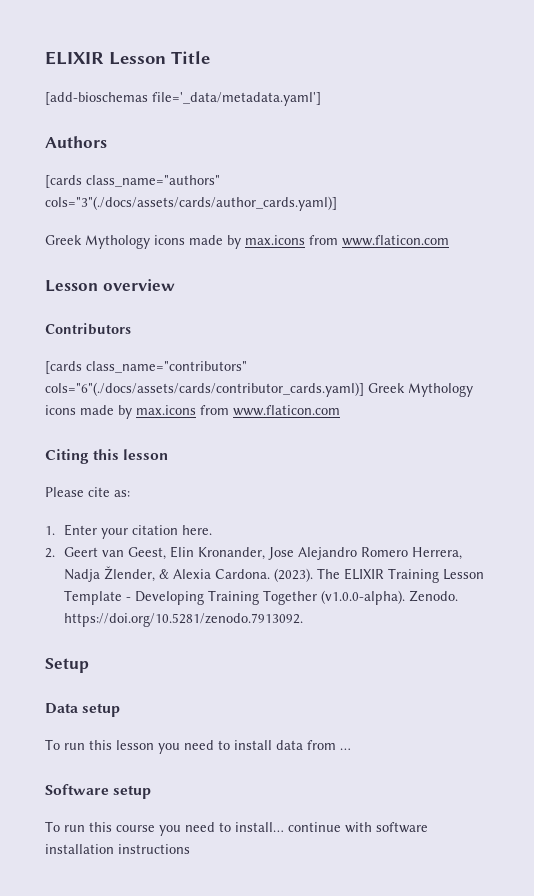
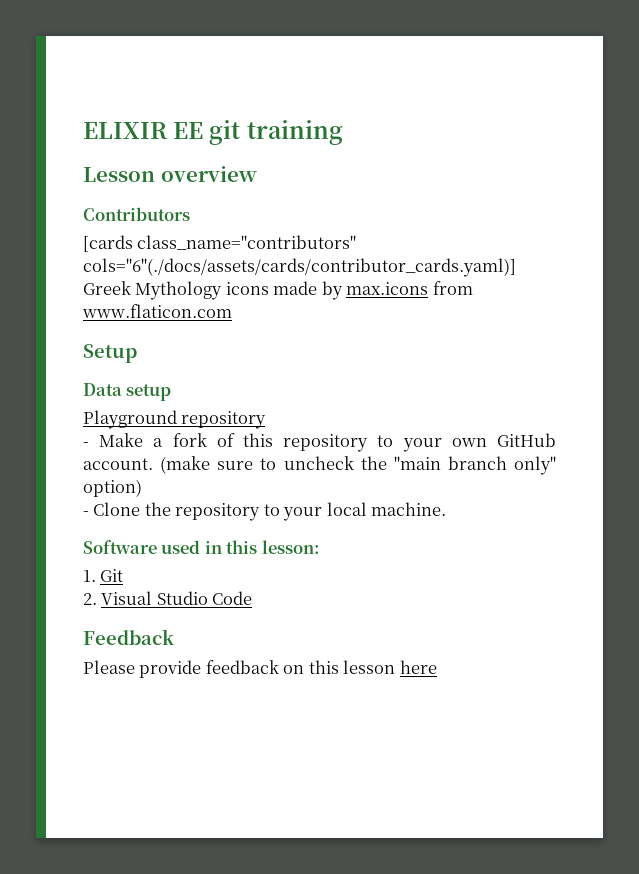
- ELIXIR Lesson Title
- [add-bioschemas file='_data/metadata.yaml']
- Authors
- [cards class_name="authors" cols="3"(./docs/assets/cards/author_cards.yaml)]
- Greek Mythology icons made by max.icons from www.flaticon.com
+ ELIXIR EE git training
- Citing this lesson
- Please cite as:
- 1. Enter your citation here.
- 2. Geert van Geest, Elin Kronander, Jose Alejandro Romero Herrera, Nadja Žlender, & Alexia Cardona. (2023). The ELIXIR Training Lesson Template - Developing Training Together (v1.0.0-alpha). Zenodo. https://doi.org/10.5281/zenodo.7913092.
  Setup
  Data setup
- To run this lesson you need to install data from …
- Software setup
- To run this course you need to install… continue with software installation instructions
+ Playground repository
+ - Make a fork of this repository to your own GitHub account. (make sure to uncheck the "main branch only" option)
+ - Clone the repository to your local machine.
+ Software used in this lesson:
+ 1. Git
+ 2. Visual Studio Code
+ Feedback
+ Please provide feedback on this lesson here

